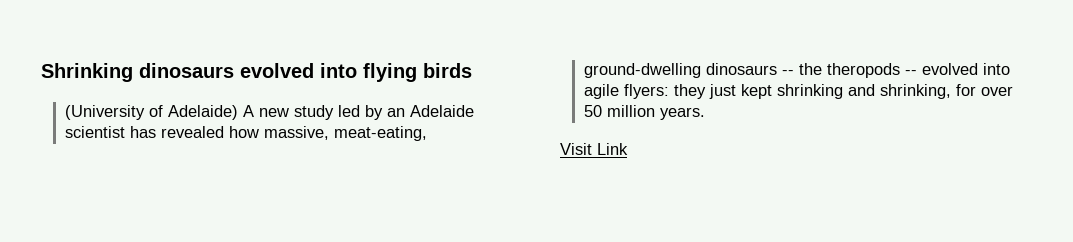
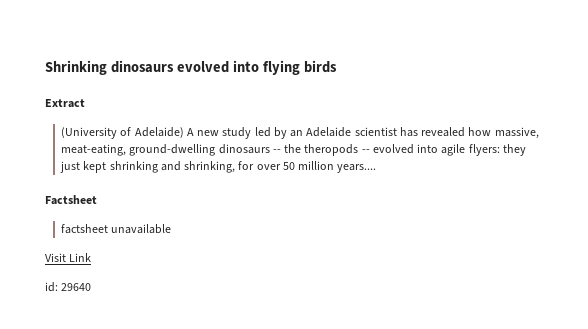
+ Extract
- (University of Adelaide) A new study led by an Adelaide scientist has revealed how massive, meat-eating, ground-dwelling dinosaurs -- the theropods -- evolved into agile flyers: they just kept shrinking and shrinking, for over 50 million years.
+ (University of Adelaide) A new study led by an Adelaide scientist has revealed how massive, meat-eating, ground-dwelling dinosaurs -- the theropods -- evolved into agile flyers: they just kept shrinking and shrinking, for over 50 million years....
+ Factsheet
+ factsheet unavailable
+ id: 29640

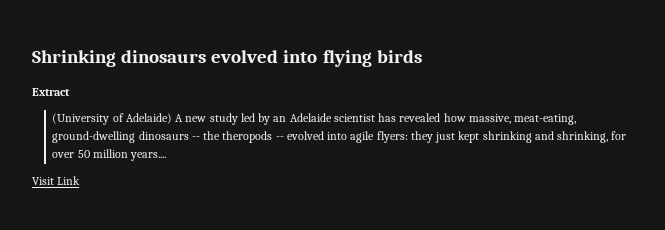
- Factsheet
- factsheet unavailable
- id: 29640

